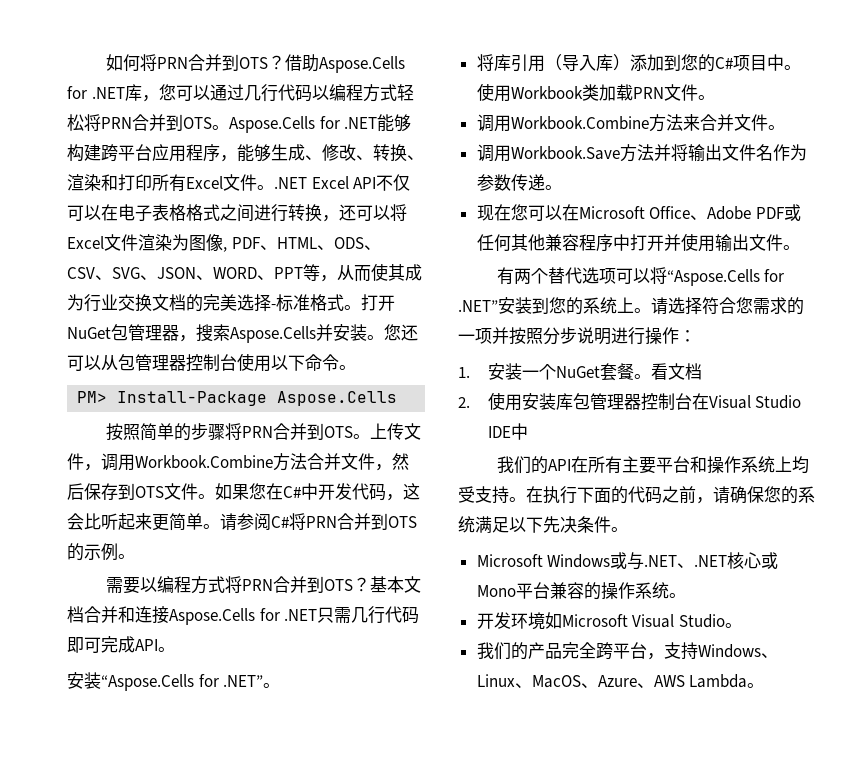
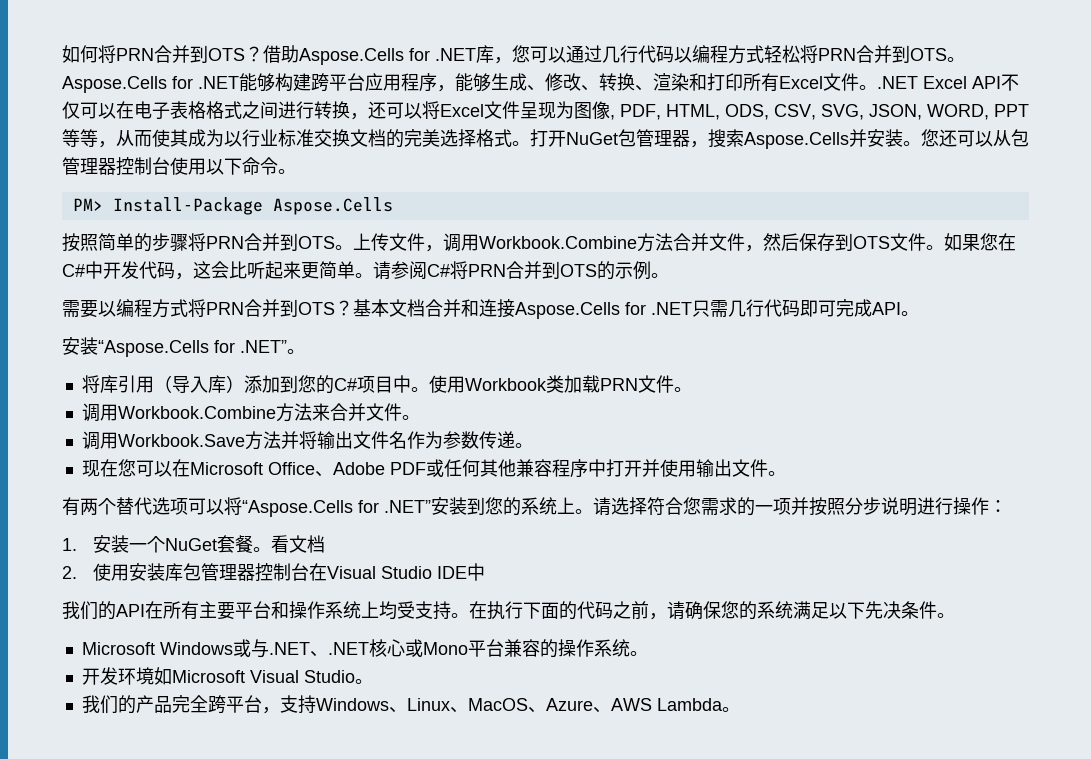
- Aspose.Cells for .NET能够构建跨平台应用程序，能够生成、修改、转换、渲染和打印所有Excel文件。.NET Excel API不仅可以在电子表格格式之间进行转换，还可以将Excel文件渲染为图像, PDF、HTML、ODS、CSV、SVG、JSON、WORD、PPT等，从而使其成为行业交换文档的完美选择-标准格式。
+ Aspose.Cells for .NET能够构建跨平台应用程序，能够生成、修改、转换、渲染和打印所有Excel文件。.NET Excel API不仅可以在电子表格格式之间进行转换，还可以将Excel文件呈现为图像, PDF, HTML, ODS, CSV, SVG, JSON, WORD, PPT等等，从而使其成为以行业标准交换文档的完美选择格式。

